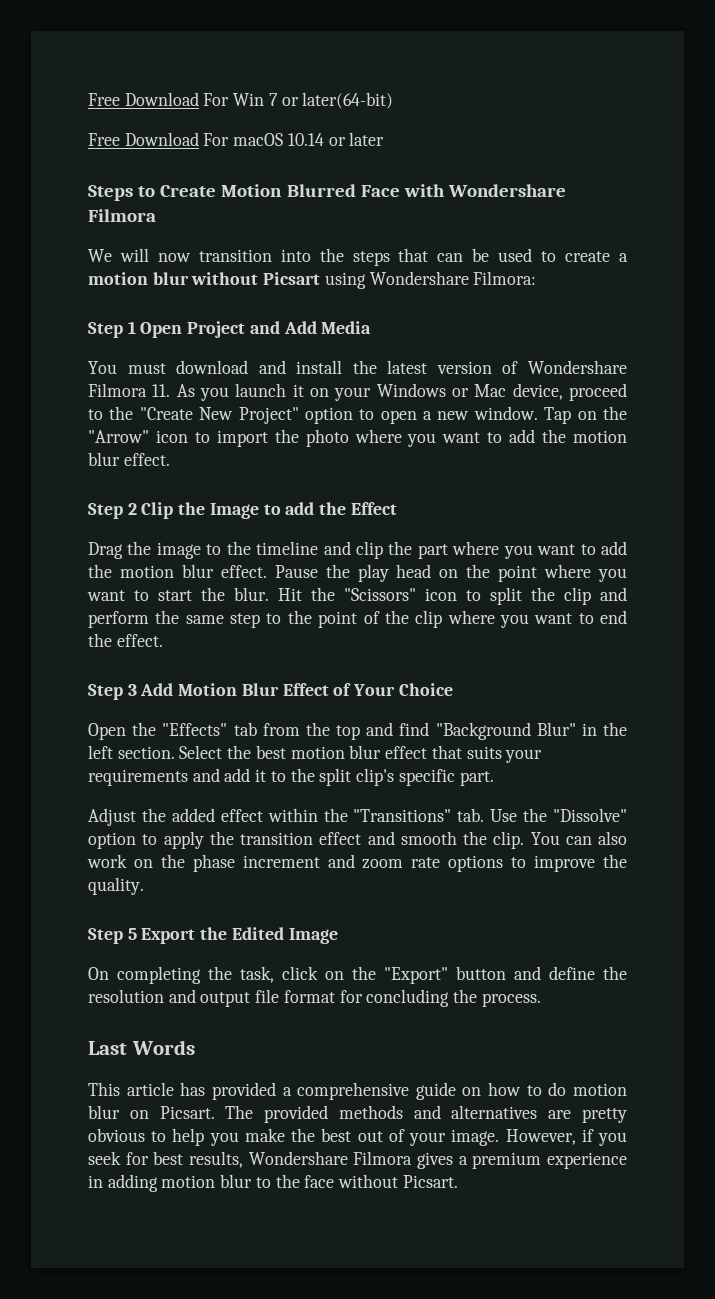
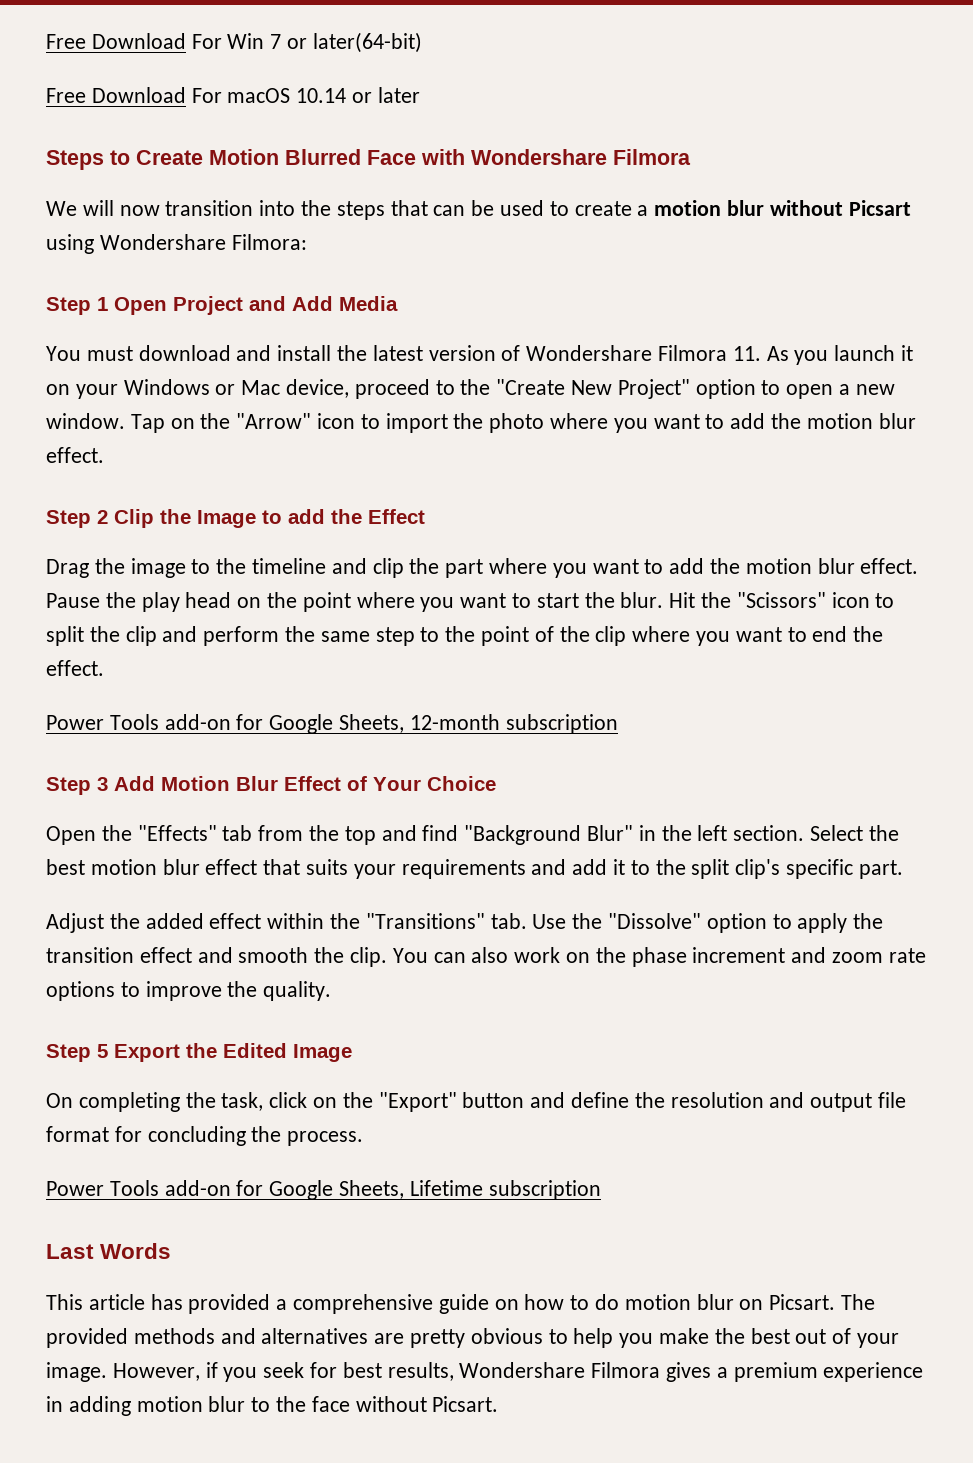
+ Power Tools add-on for Google Sheets, 12-month subscription
+ Power Tools add-on for Google Sheets, Lifetime subscription

